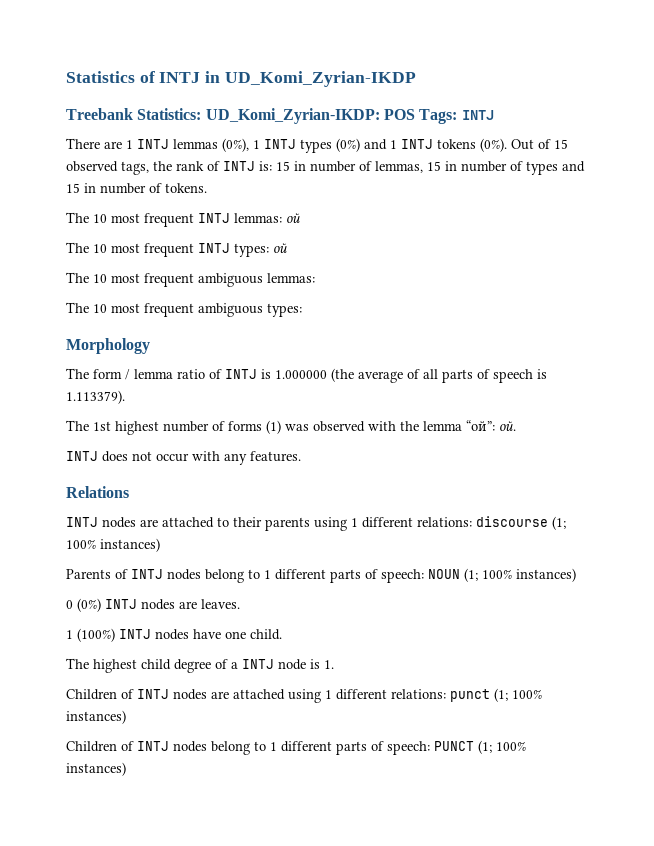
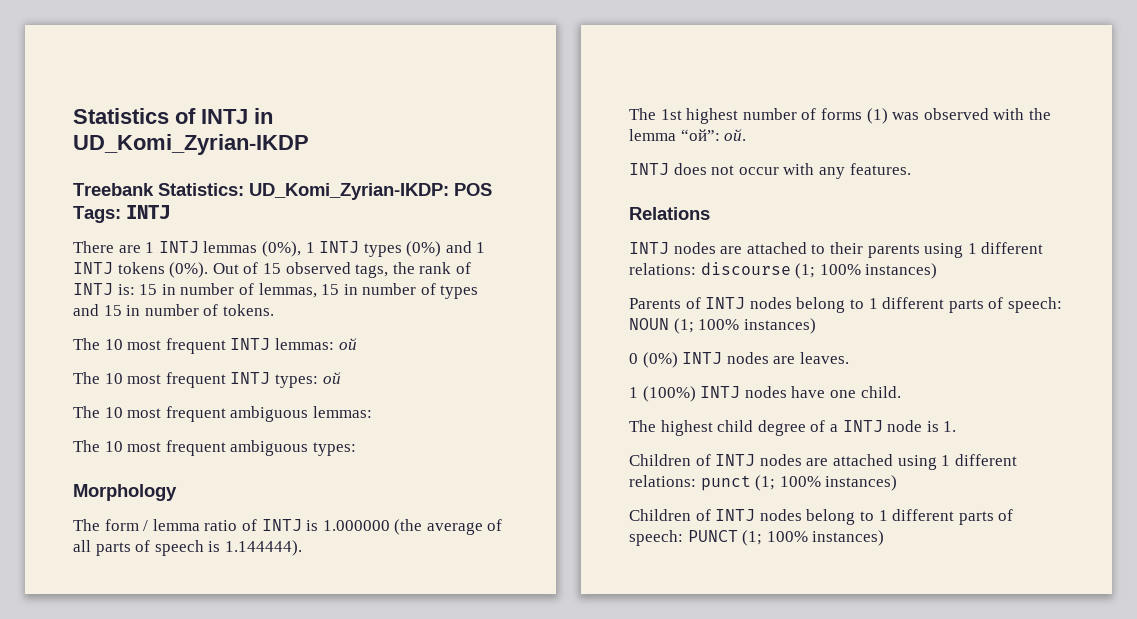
- The form / lemma ratio of INTJ is 1.000000 (the average of all parts of speech is 1.113379).
+ The form / lemma ratio of INTJ is 1.000000 (the average of all parts of speech is 1.144444).

